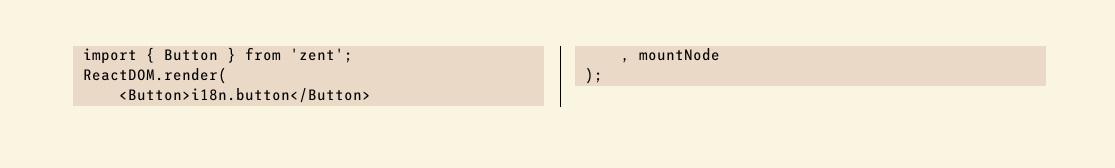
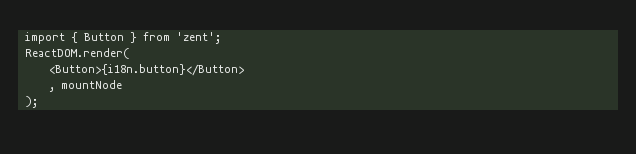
- <Button>i18n.button</Button>
+ <Button>{i18n.button}</Button>

